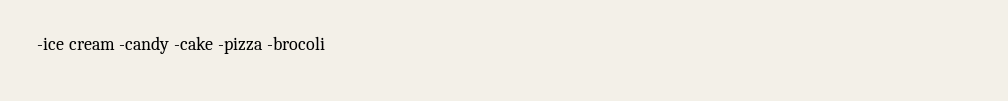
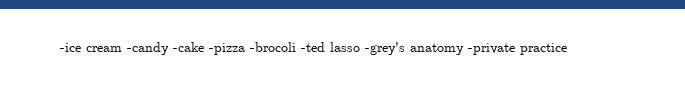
- -ice cream -candy -cake -pizza -brocoli
+ -ice cream -candy -cake -pizza -brocoli -ted lasso -grey's anatomy -private practice

